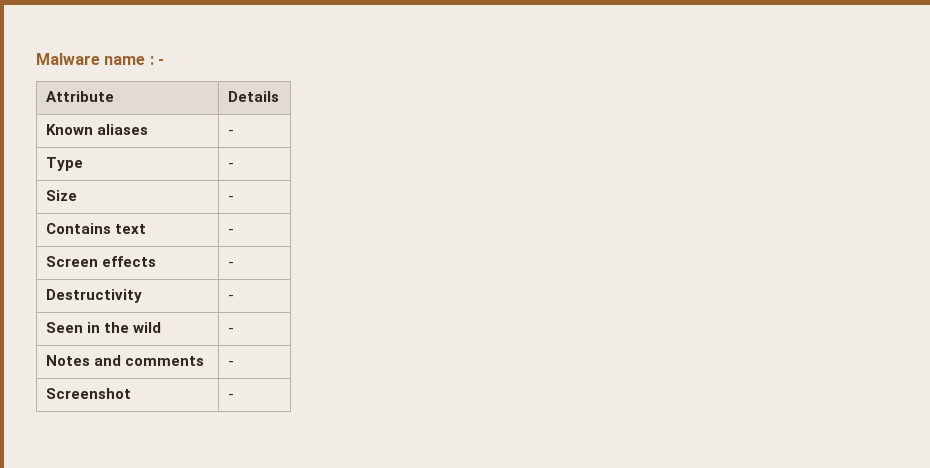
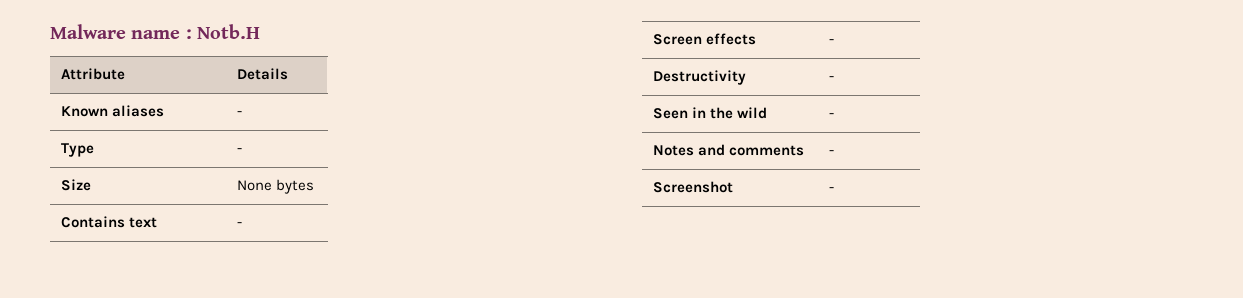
- Malware name : -
+ Malware name : Notb.H
- Size | -
+ Size | None bytes

